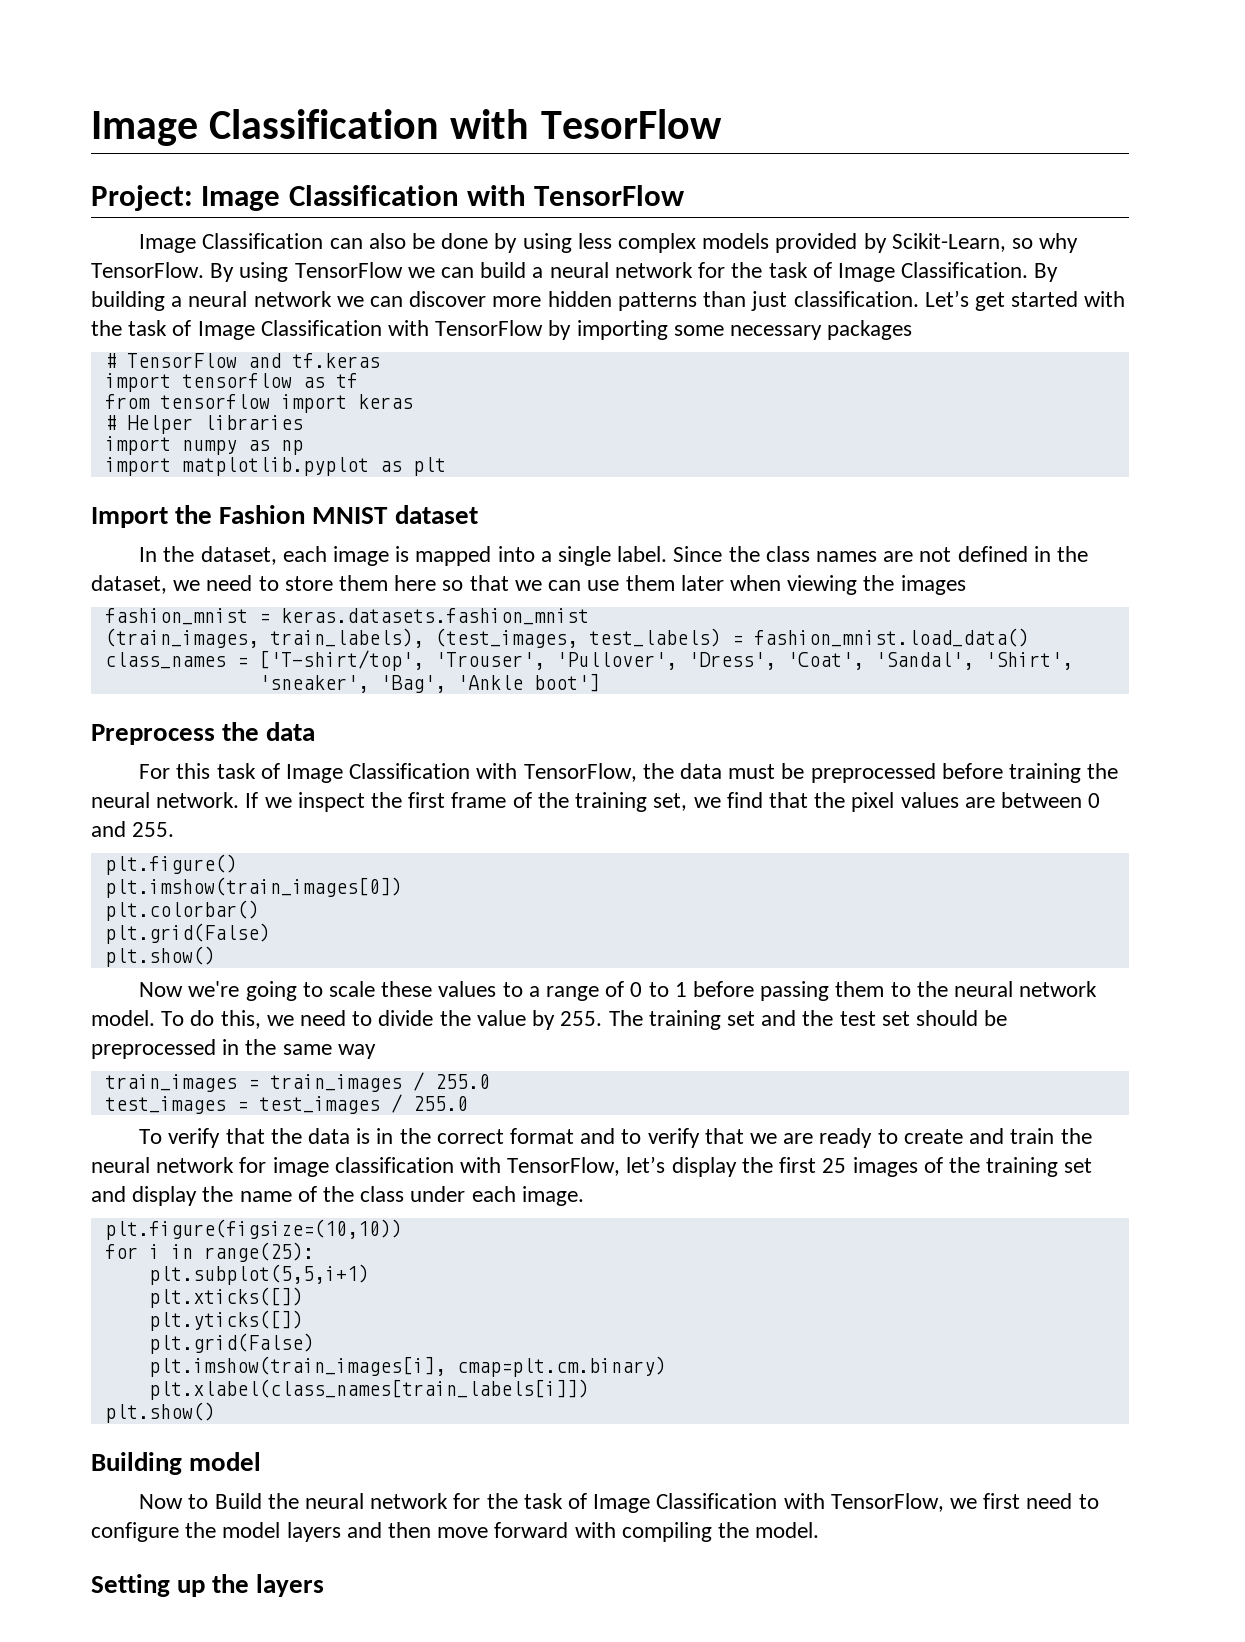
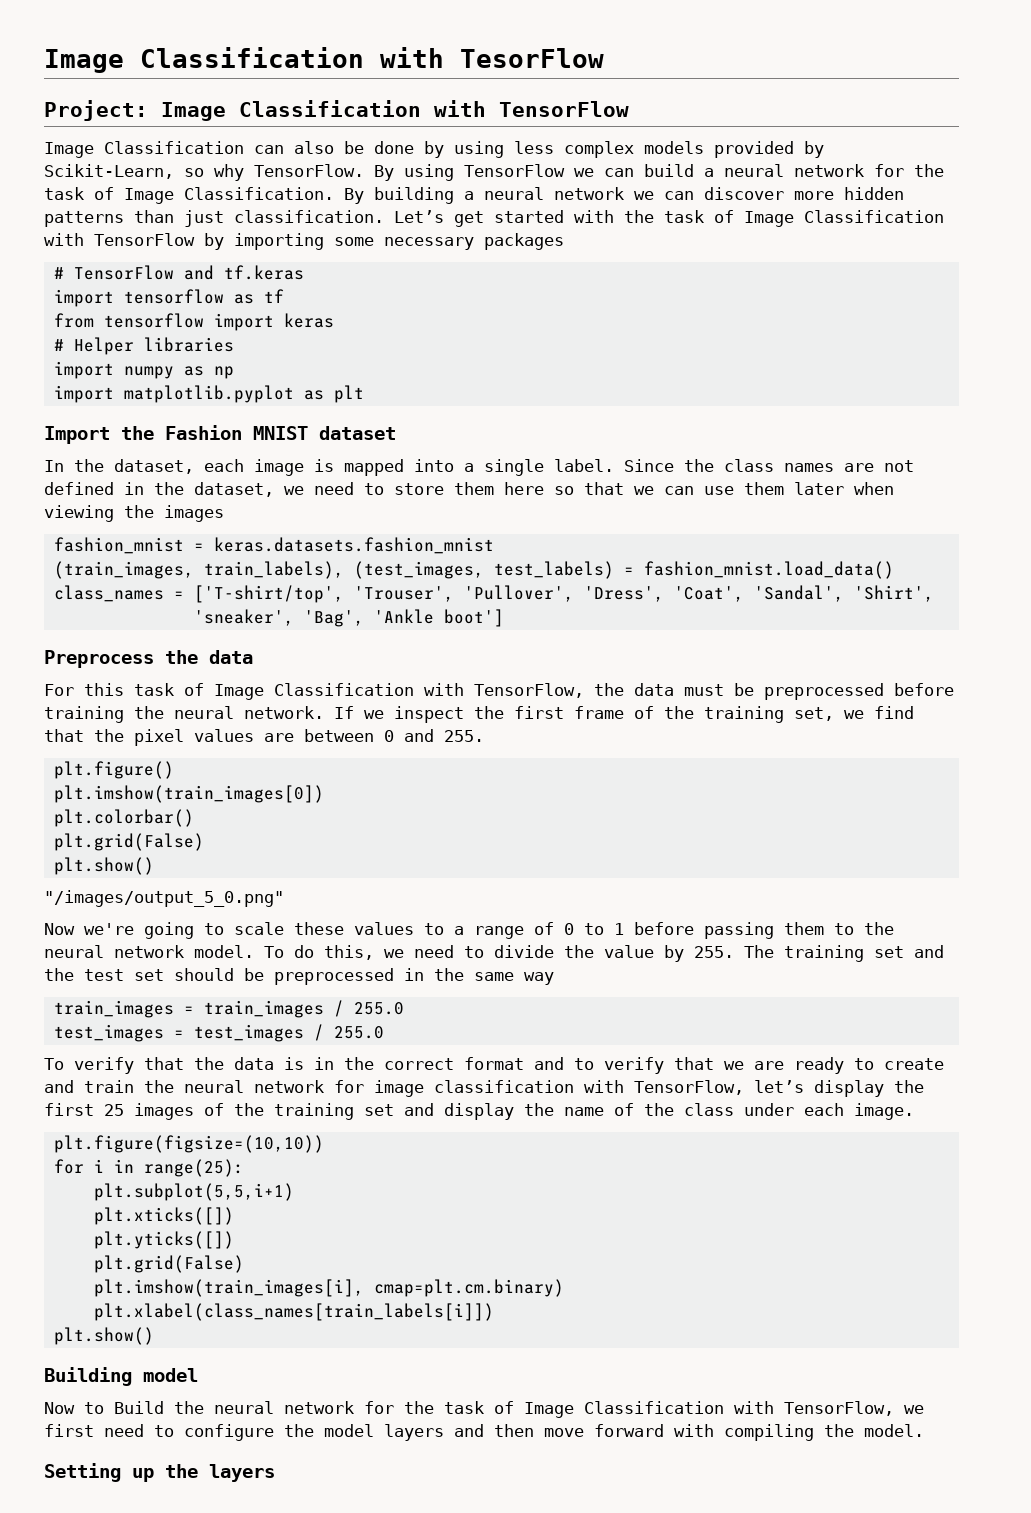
+ "/images/output_5_0.png"

